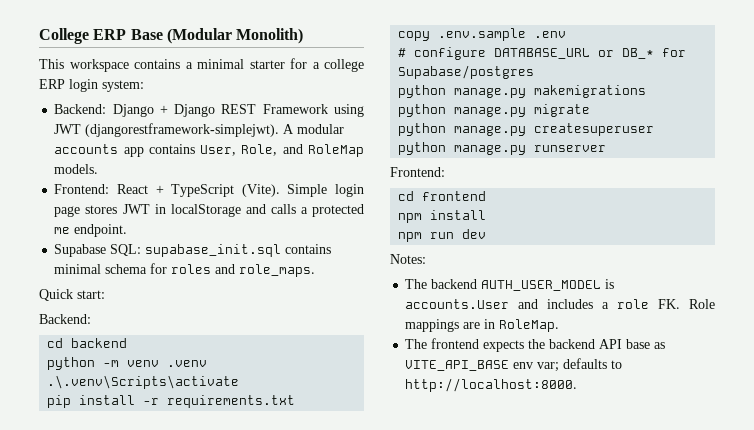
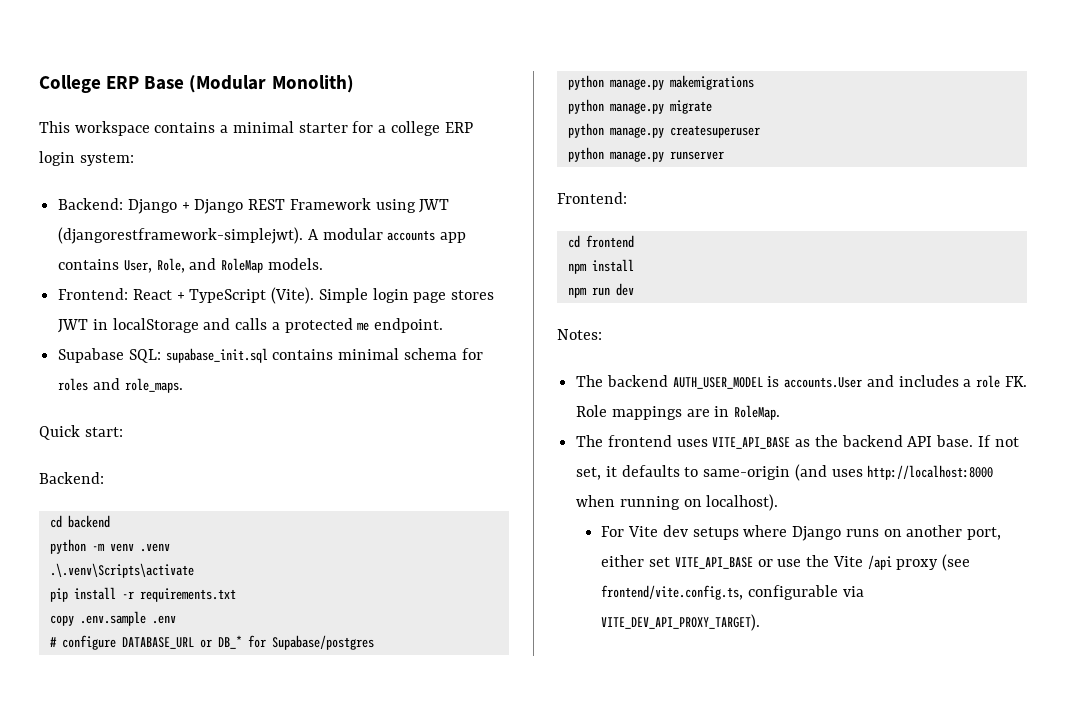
- The frontend expects the backend API base as VITE_API_BASE env var; defaults to http://localhost:8000.
+ The frontend uses VITE_API_BASE as the backend API base. If not set, it defaults to same-origin (and uses http://localhost:8000 when running on localhost).
+ For Vite dev setups where Django runs on another port, either set VITE_API_BASE or use the Vite /api proxy (see frontend/vite.config.ts, configurable via VITE_DEV_API_PROXY_TARGET).

